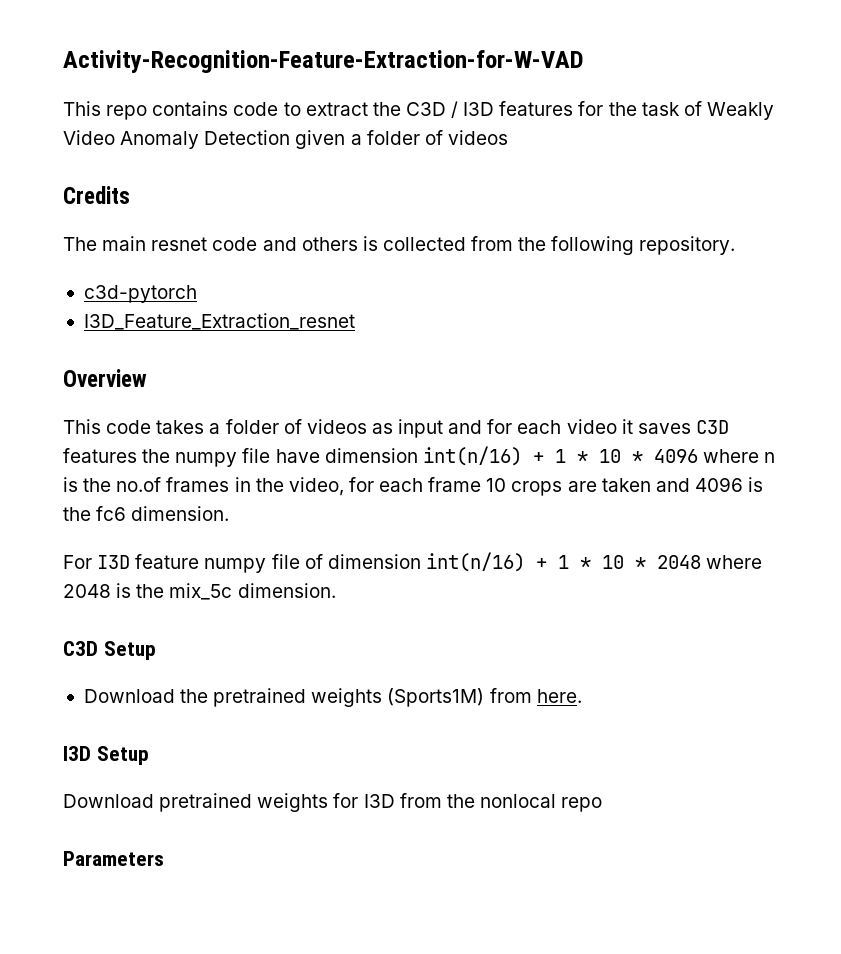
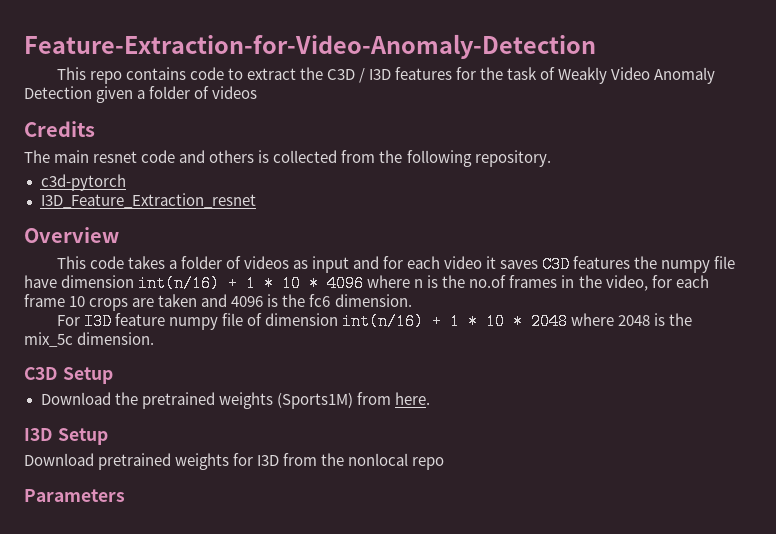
- Activity-Recognition-Feature-Extraction-for-W-VAD
+ Feature-Extraction-for-Video-Anomaly-Detection

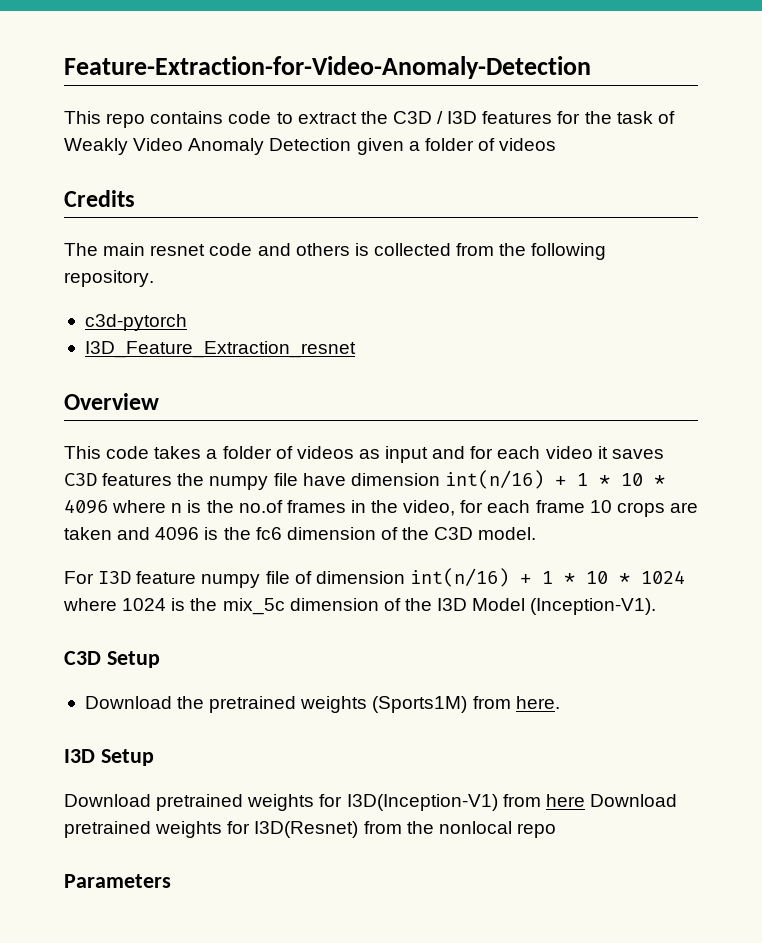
- This code takes a folder of videos as input and for each video it saves C3D features the numpy file have dimension int(n/16) + 1 * 10 * 4096 where n is the no.of frames in the video, for each frame 10 crops are taken and 4096 is the fc6 dimension.
+ This code takes a folder of videos as input and for each video it saves C3D features the numpy file have dimension int(n/16) + 1 * 10 * 4096 where n is the no.of frames in the video, for each frame 10 crops are taken and 4096 is the fc6 dimension of the C3D model.
- For I3D feature numpy file of dimension int(n/16) + 1 * 10 * 2048 where 2048 is the mix_5c dimension.
+ For I3D feature numpy file of dimension int(n/16) + 1 * 10 * 1024 where 1024 is the mix_5c dimension of the I3D Model (Inception-V1).
- Download pretrained weights for I3D from the nonlocal repo
+ Download pretrained weights for I3D(Inception-V1) from here Download pretrained weights for I3D(Resnet) from the nonlocal repo

